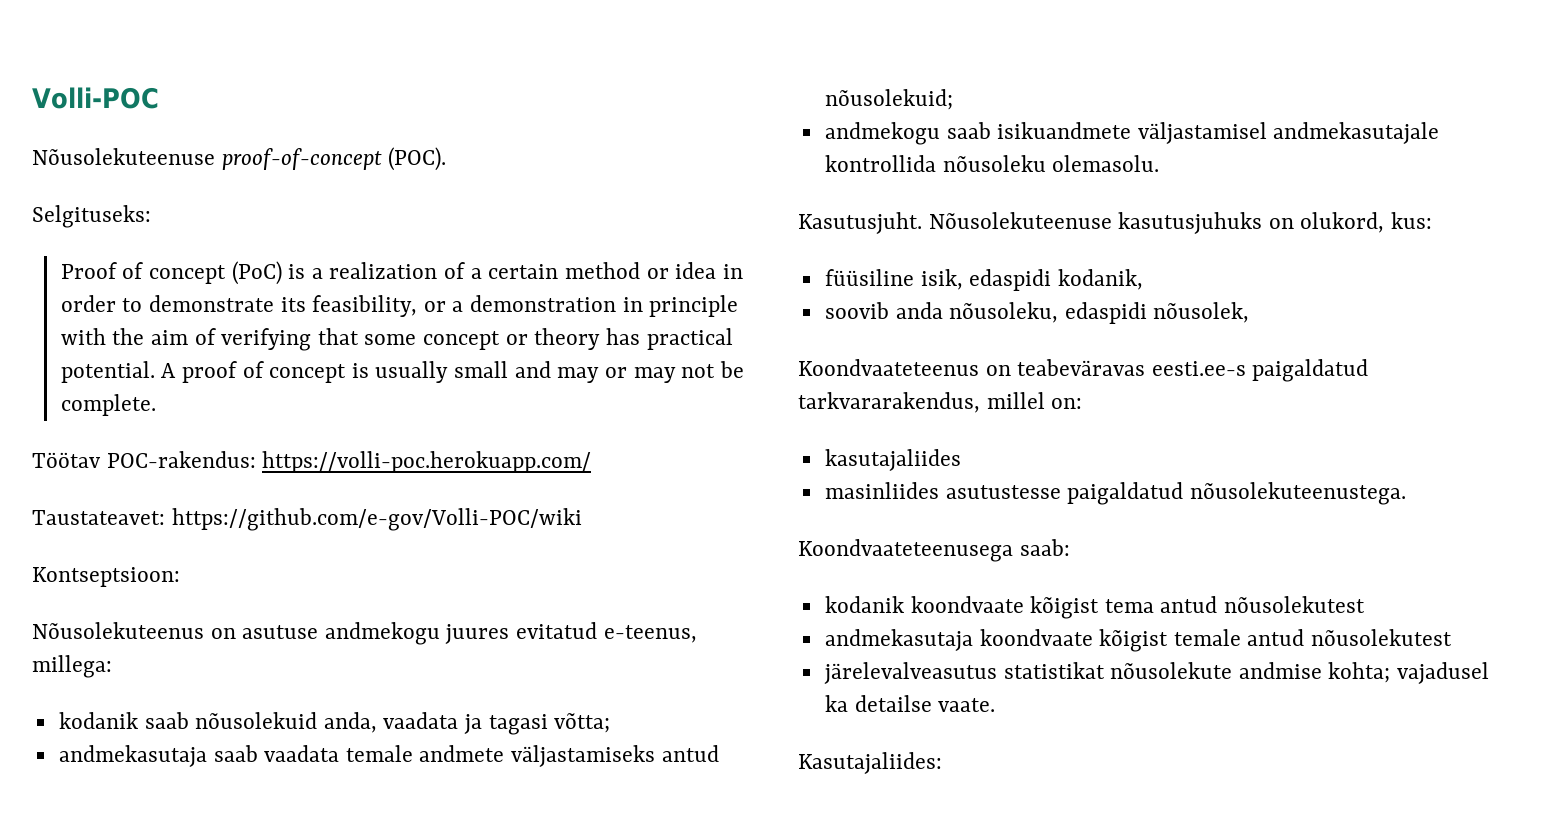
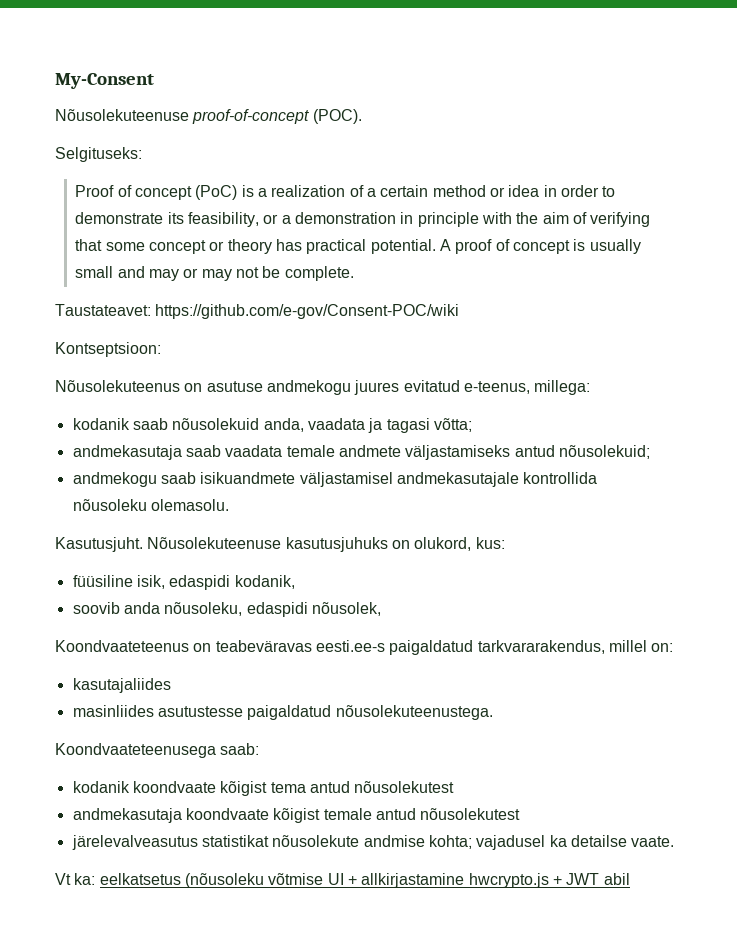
- Volli-POC
+ My-Consent
- Töötav POC-rakendus: https://volli-poc.herokuapp.com/
- Taustateavet: https://github.com/e-gov/Volli-POC/wiki
+ Taustateavet: https://github.com/e-gov/Consent-POC/wiki
- Kasutajaliides:
+ Vt ka: eelkatsetus (nõusoleku võtmise UI + allkirjastamine hwcrypto.js + JWT abil

